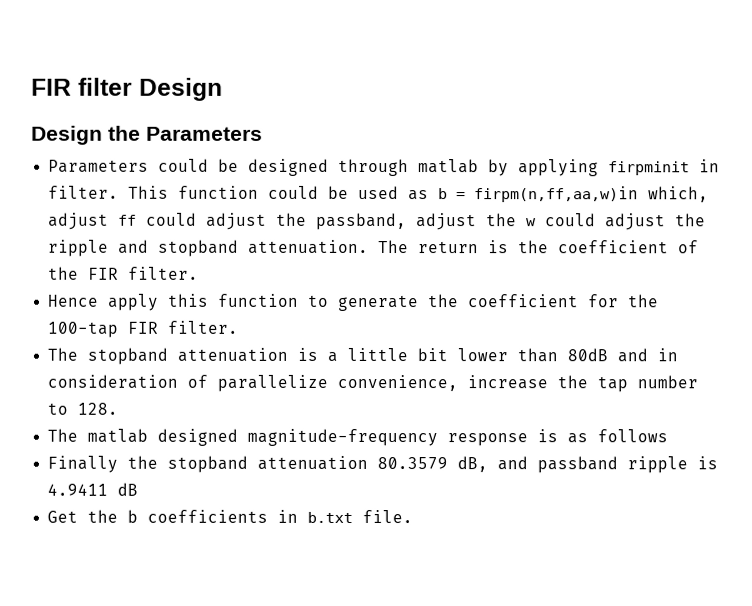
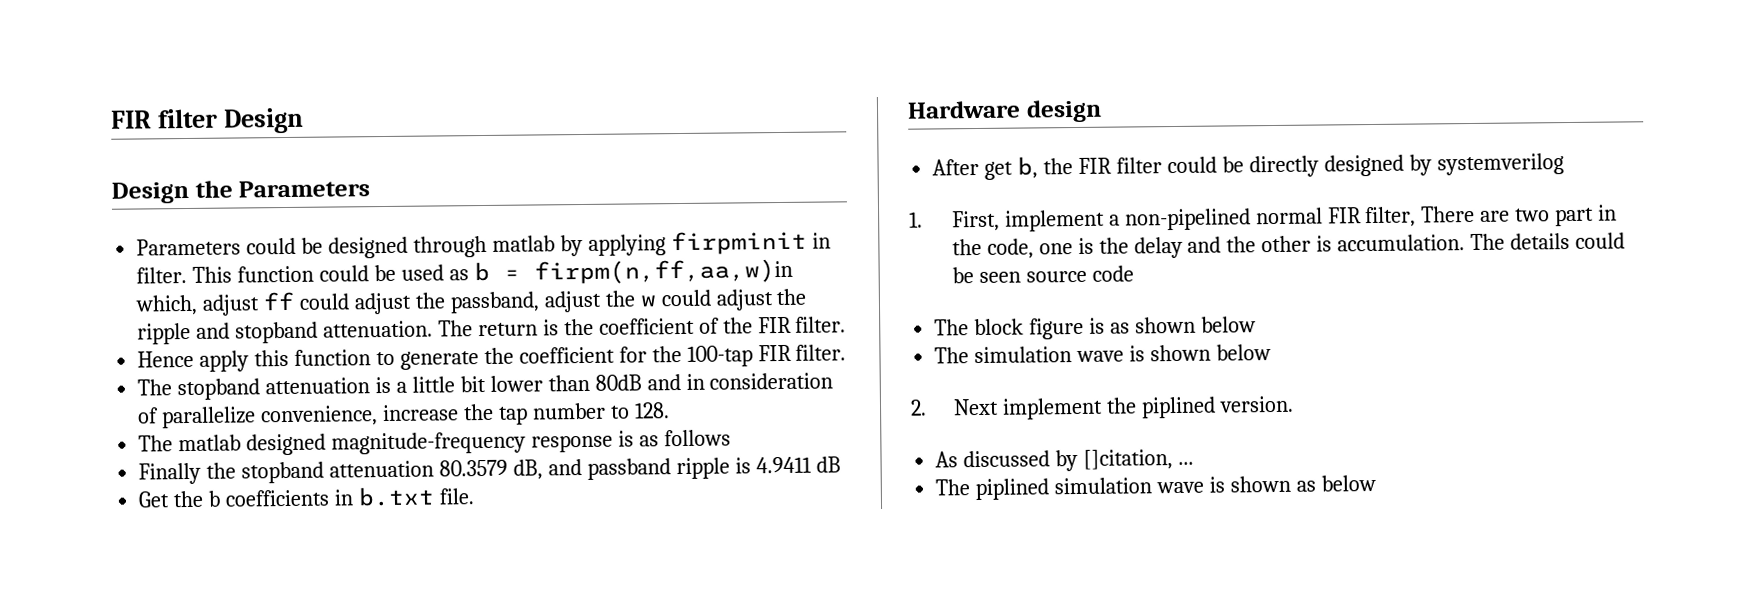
+ Hardware design
+ After get b, the FIR filter could be directly designed by systemverilog
+ 1. First, implement a non-pipelined normal FIR filter, There are two part in the code, one is the delay and the other is accumulation. The details could be seen source code
+ The block figure is as shown below
+ The simulation wave is shown below
+ 2. Next implement the piplined version.
+ As discussed by []citation, ...
+ The piplined simulation wave is shown as below

